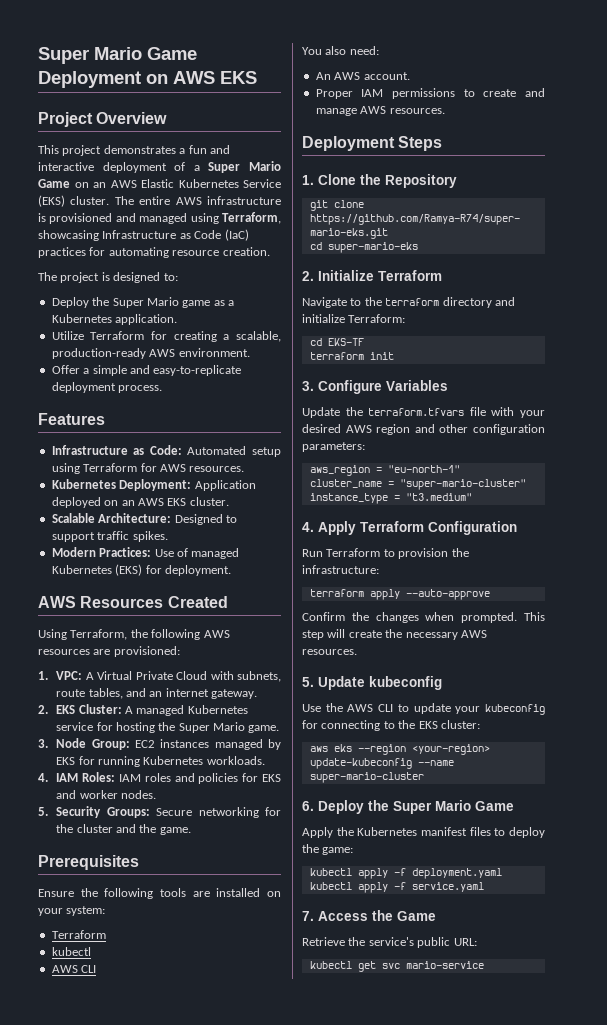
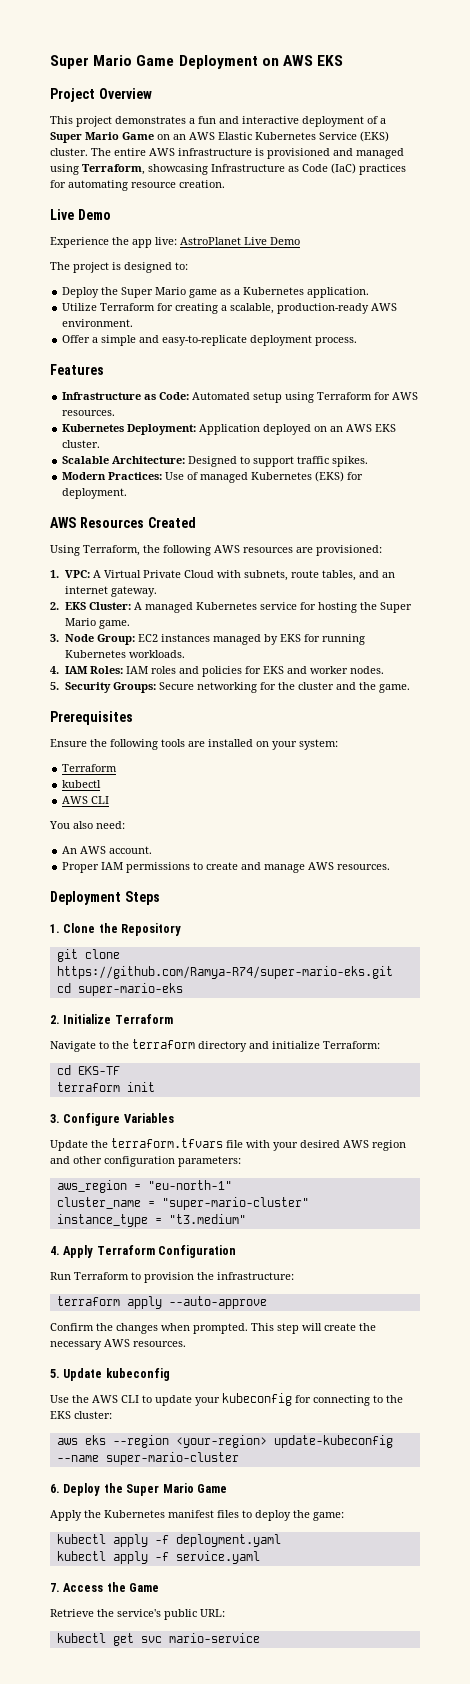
  The entire AWS infrastructure is provisioned and managed using Terraform, showcasing Infrastructure as Code (IaC) practices for automating resource creation.
+ Live Demo
+ Experience the app live: AstroPlanet Live Demo

